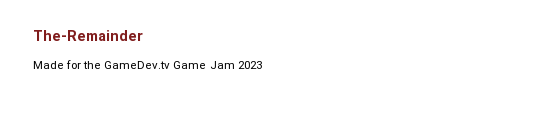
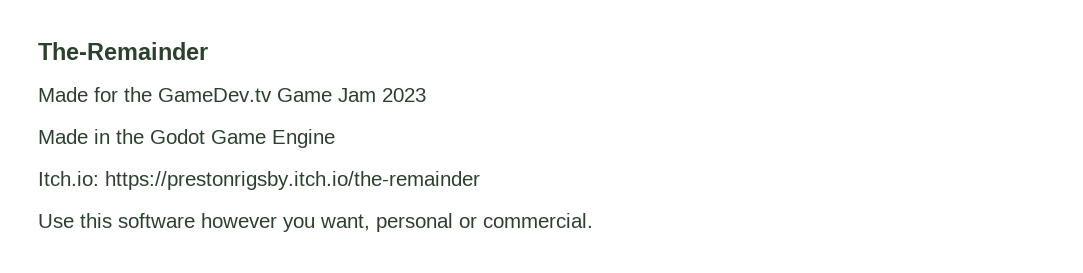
+ Made in the Godot Game Engine
+ Itch.io: https://prestonrigsby.itch.io/the-remainder
+ Use this software however you want, personal or commercial.

